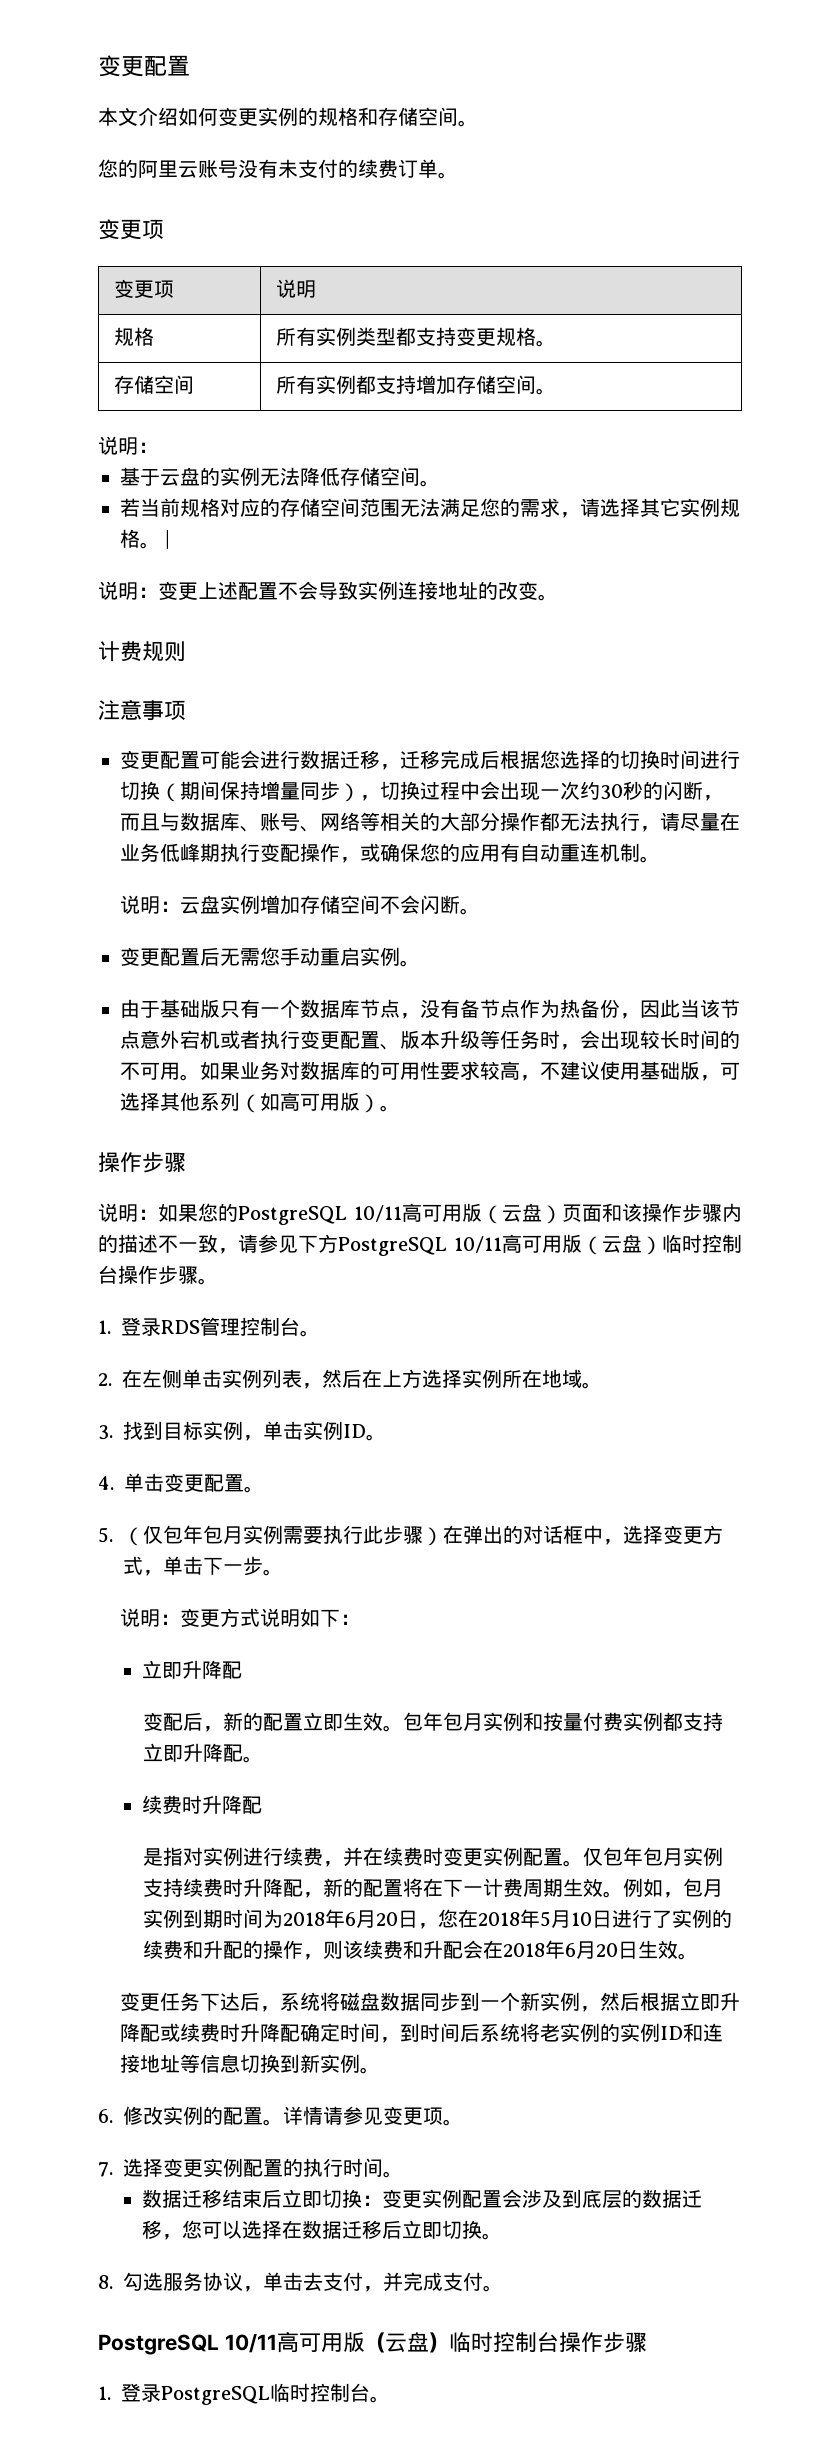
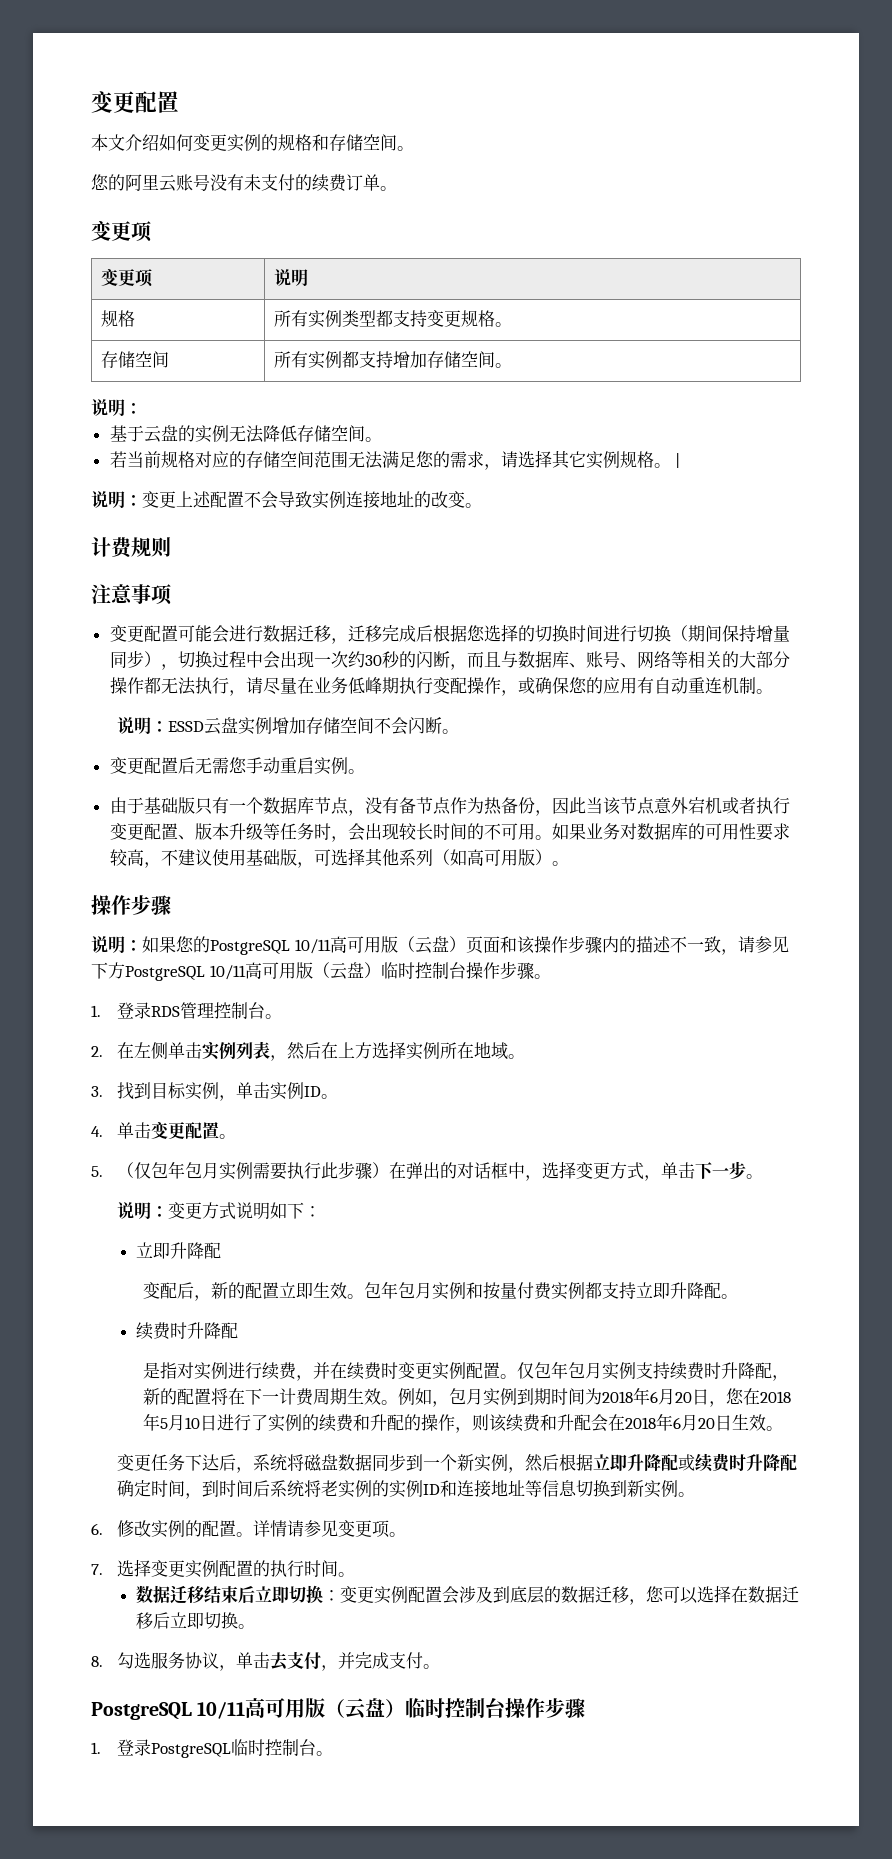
- 说明：云盘实例增加存储空间不会闪断。
+ 说明：ESSD云盘实例增加存储空间不会闪断。

